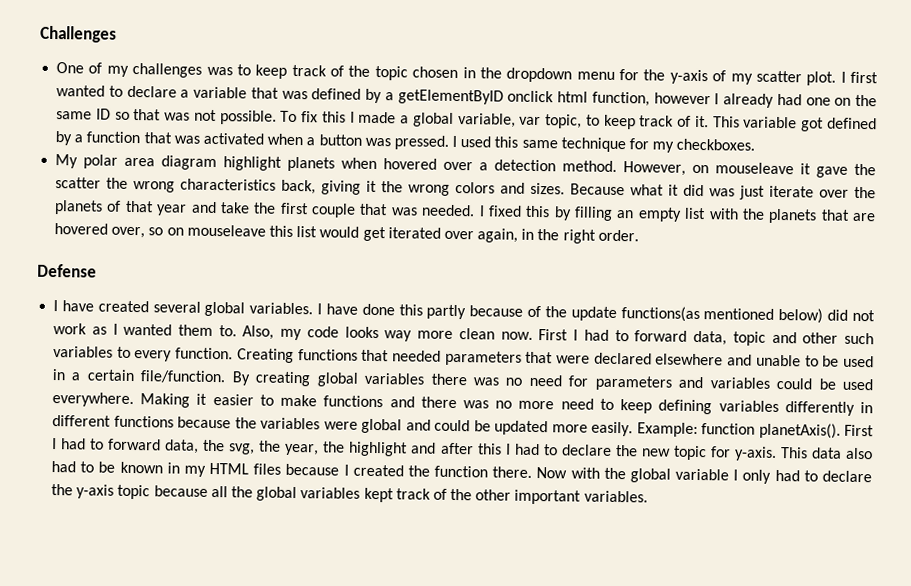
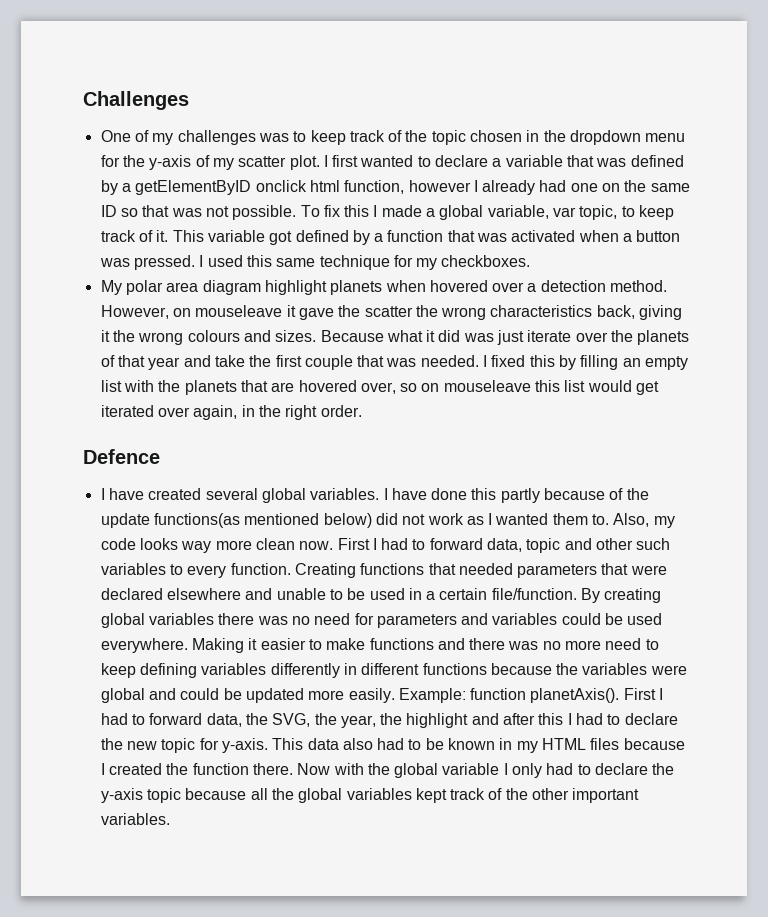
- However, on mouseleave it gave the scatter the wrong characteristics back, giving it the wrong colors and sizes.
+ However, on mouseleave it gave the scatter the wrong characteristics back, giving it the wrong colours and sizes.
- Defense
+ Defence
- First I had to forward data, the svg, the year, the highlight and after this I had to declare the new topic for y-axis.
+ First I had to forward data, the SVG, the year, the highlight and after this I had to declare the new topic for y-axis.

